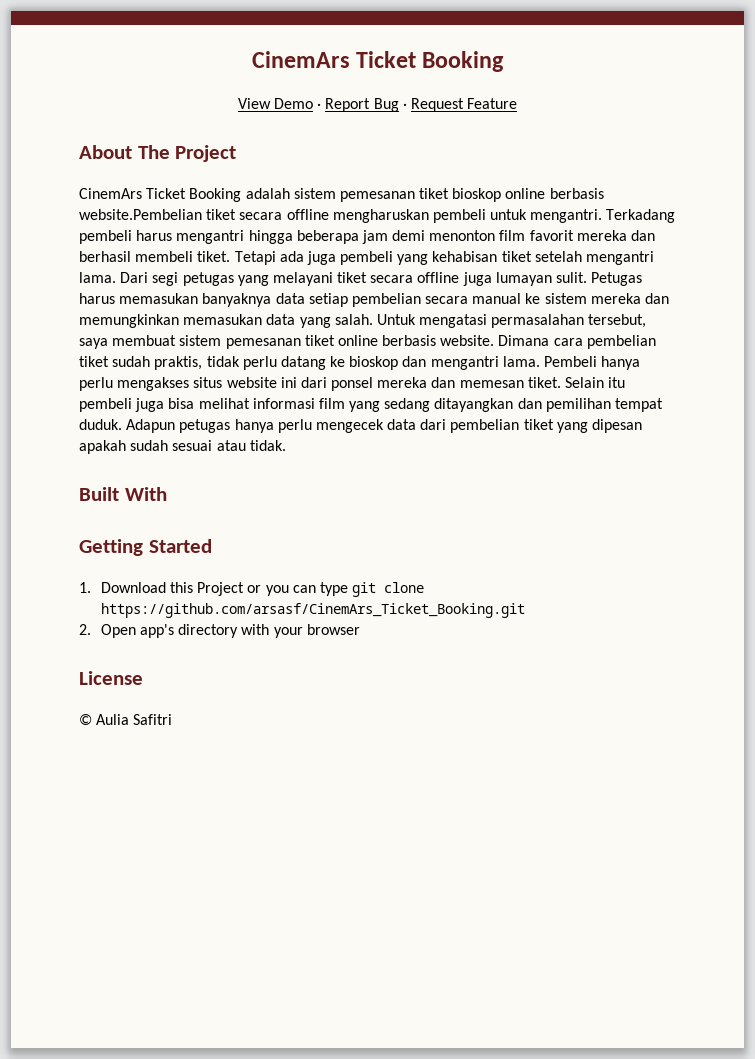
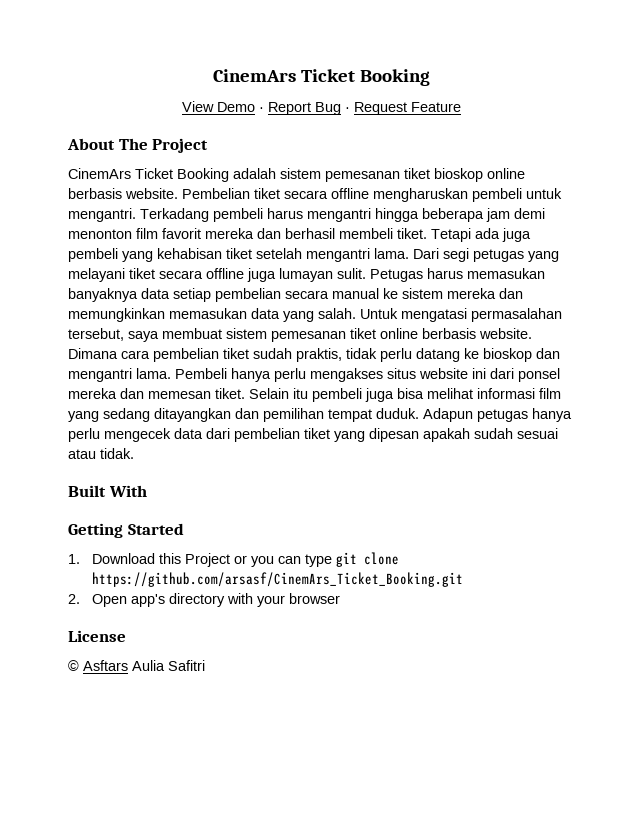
- CinemArs Ticket Booking adalah sistem pemesanan tiket bioskop online berbasis website.Pembelian tiket secara offline mengharuskan pembeli untuk mengantri.
+ CinemArs Ticket Booking adalah sistem pemesanan tiket bioskop online berbasis website. Pembelian tiket secara offline mengharuskan pembeli untuk mengantri.
- © Aulia Safitri
+ © Asftars Aulia Safitri

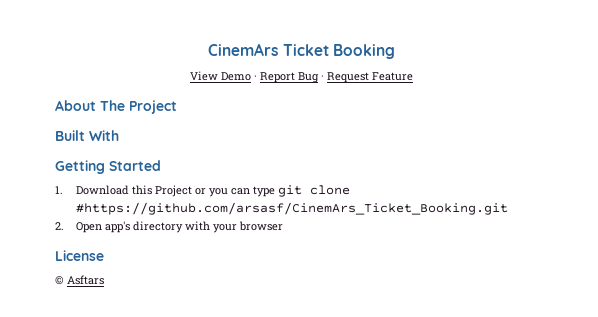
- CinemArs Ticket Booking adalah sistem pemesanan tiket bioskop online berbasis website. Pembelian tiket secara offline mengharuskan pembeli untuk mengantri. Terkadang pembeli harus mengantri hingga beberapa jam demi menonton film favorit mereka dan berhasil membeli tiket. Tetapi ada juga pembeli yang kehabisan tiket setelah mengantri lama. Dari segi petugas yang melayani tiket secara offline juga lumayan sulit. Petugas harus memasukan banyaknya data setiap pembelian secara manual ke sistem mereka dan memungkinkan memasukan data yang salah. Untuk mengatasi permasalahan tersebut, saya membuat sistem pemesanan tiket online berbasis website. Dimana cara pembelian tiket sudah praktis, tidak perlu datang ke bioskop dan mengantri lama. Pembeli hanya perlu mengakses situs website ini dari ponsel mereka dan memesan tiket. Selain itu pembeli juga bisa melihat informasi film yang sedang ditayangkan dan pemilihan tempat duduk. Adapun petugas hanya perlu mengecek data dari pembelian tiket yang dipesan apakah sudah sesuai atau tidak.
- 1. Download this Project or you can type git clone https://github.com/arsasf/CinemArs_Ticket_Booking.git
+ 1. Download this Project or you can type git clone #https://github.com/arsasf/CinemArs_Ticket_Booking.git
- © Asftars Aulia Safitri
+ © Asftars

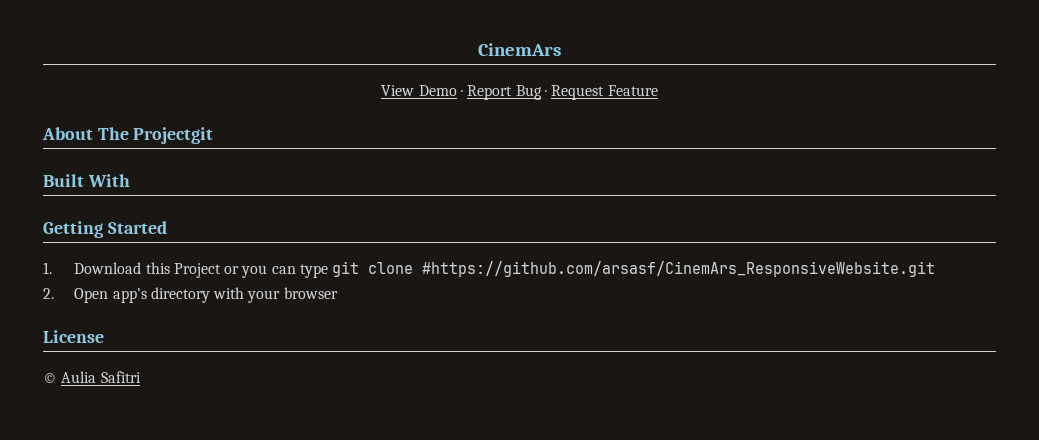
- CinemArs Ticket Booking
+ CinemArs
- About The Project
+ About The Projectgit
- 1. Download this Project or you can type git clone #https://github.com/arsasf/CinemArs_Ticket_Booking.git
+ 1. Download this Project or you can type git clone #https://github.com/arsasf/CinemArs_ResponsiveWebsite.git
- © Asftars
+ © Aulia Safitri

